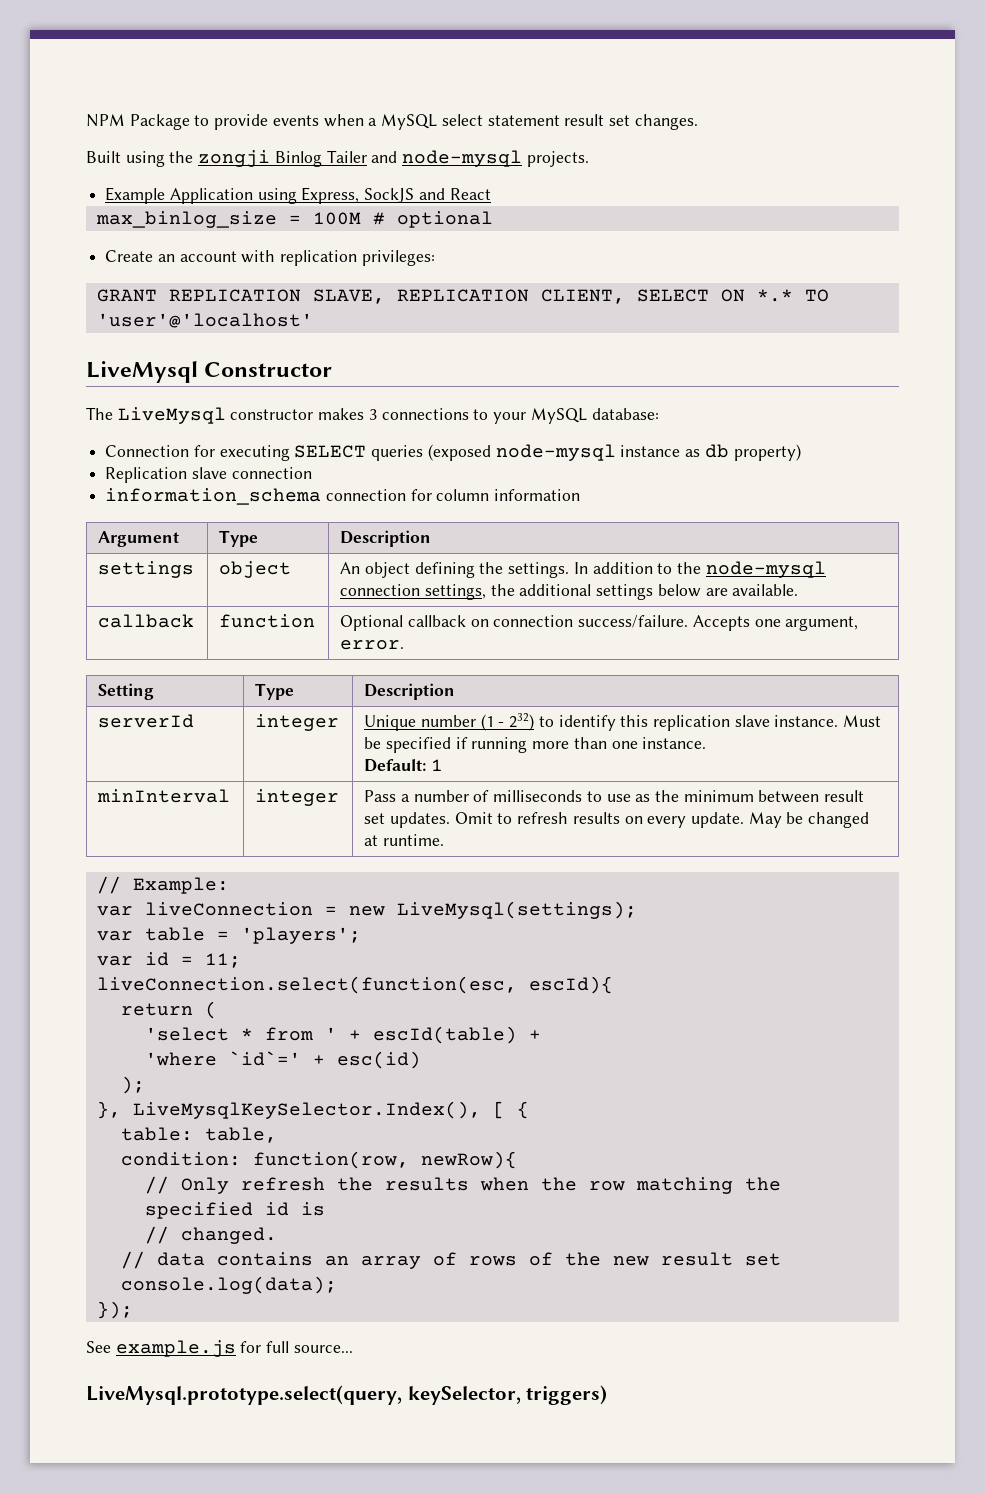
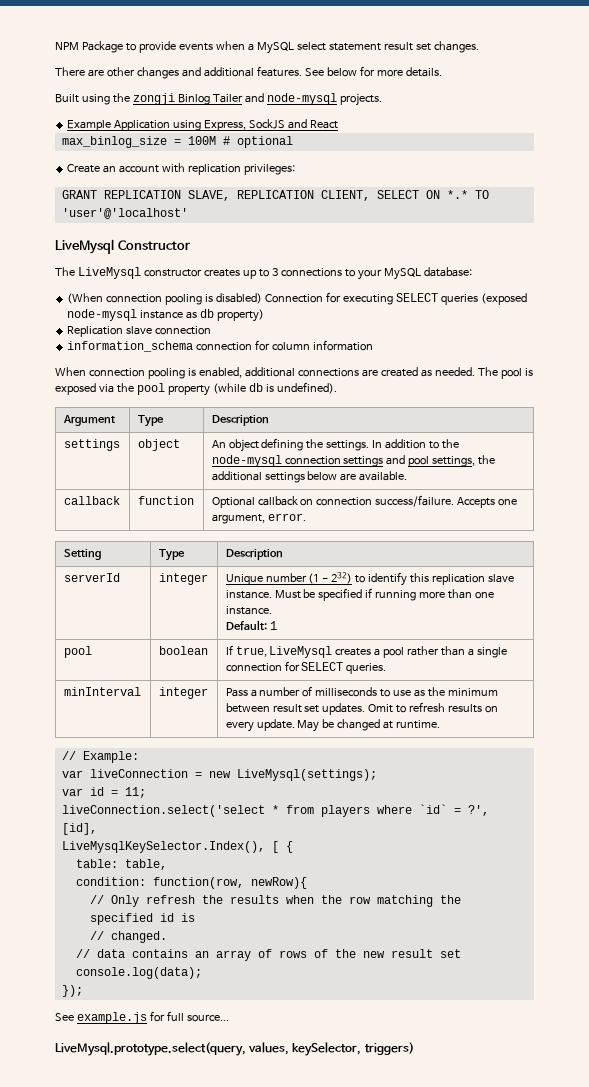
+ There are other changes and additional features. See below for more details.
- The LiveMysql constructor makes 3 connections to your MySQL database:
+ The LiveMysql constructor creates up to 3 connections to your MySQL database:
- Connection for executing SELECT queries (exposed node-mysql instance as db property)
+ (When connection pooling is disabled) Connection for executing SELECT queries (exposed node-mysql instance as db property)
+ When connection pooling is enabled, additional connections are created as needed. The pool is exposed via the pool property (while db is undefined).
- settings | object | An object defining the settings. In addition to the node-mysql connection settings, the additional settings below are available.
+ settings | object | An object defining the settings. In addition to the node-mysql connection settings and pool settings, the additional settings below are available.
+ pool | boolean | If true, LiveMysql creates a pool rather than a single connection for SELECT queries.
- var table = 'players';
- liveConnection.select(function(esc, escId){
- return (
- 'select * from ' + escId(table) +
- 'where `id`=' + esc(id)
- );
- }, LiveMysqlKeySelector.Index(), [ {
+ liveConnection.select('select * from players where `id` = ?', [id],
+ LiveMysqlKeySelector.Index(), [ {
- LiveMysql.prototype.select(query, keySelector, triggers)
+ LiveMysql.prototype.select(query, values, keySelector, triggers)

